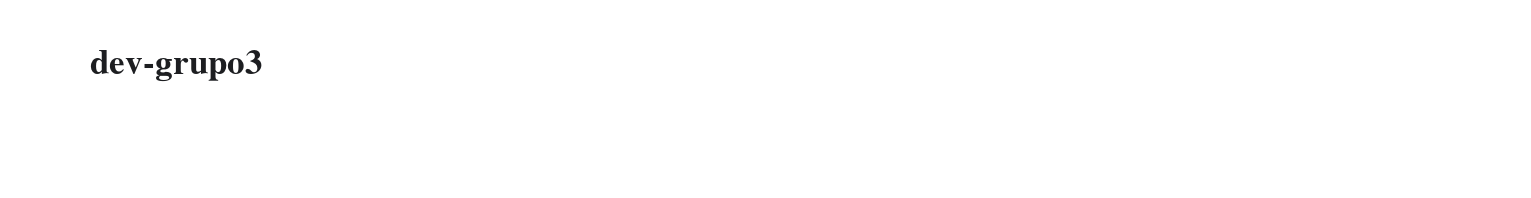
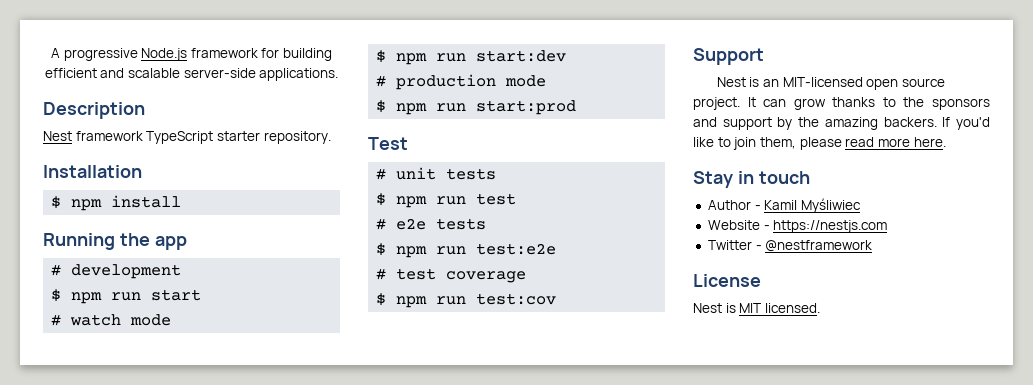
- dev-grupo3
+ A progressive Node.js framework for building efficient and scalable server-side applications.
+ Description
+ Nest framework TypeScript starter repository.
+ Installation
+ $ npm install
+ Running the app
+ # development
+ $ npm run start
+ # watch mode
+ $ npm run start:dev
+ # production mode
+ $ npm run start:prod
+ Test
+ # unit tests
+ $ npm run test
+ # e2e tests
+ $ npm run test:e2e
+ # test coverage
+ $ npm run test:cov
+ Support
+ Nest is an MIT-licensed open source project. It can grow thanks to the sponsors and support by the amazing backers. If you'd like to join them, please read more here.
+ Stay in touch
+ Author - Kamil Myśliwiec
+ Website - https://nestjs.com
+ Twitter - @nestframework
+ License
+ Nest is MIT licensed.

